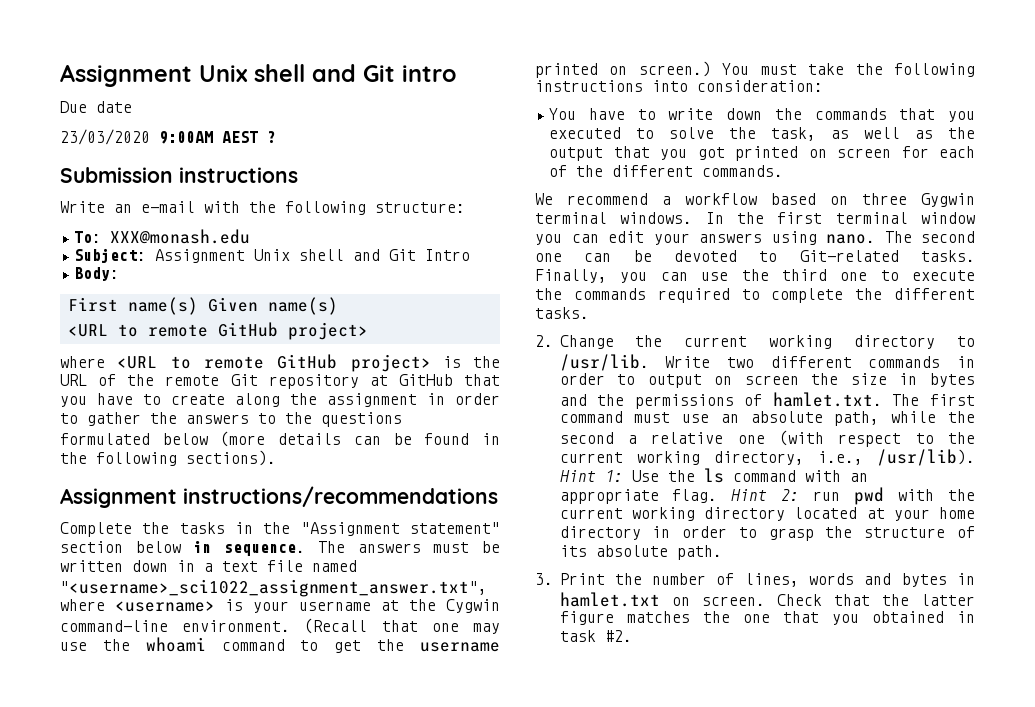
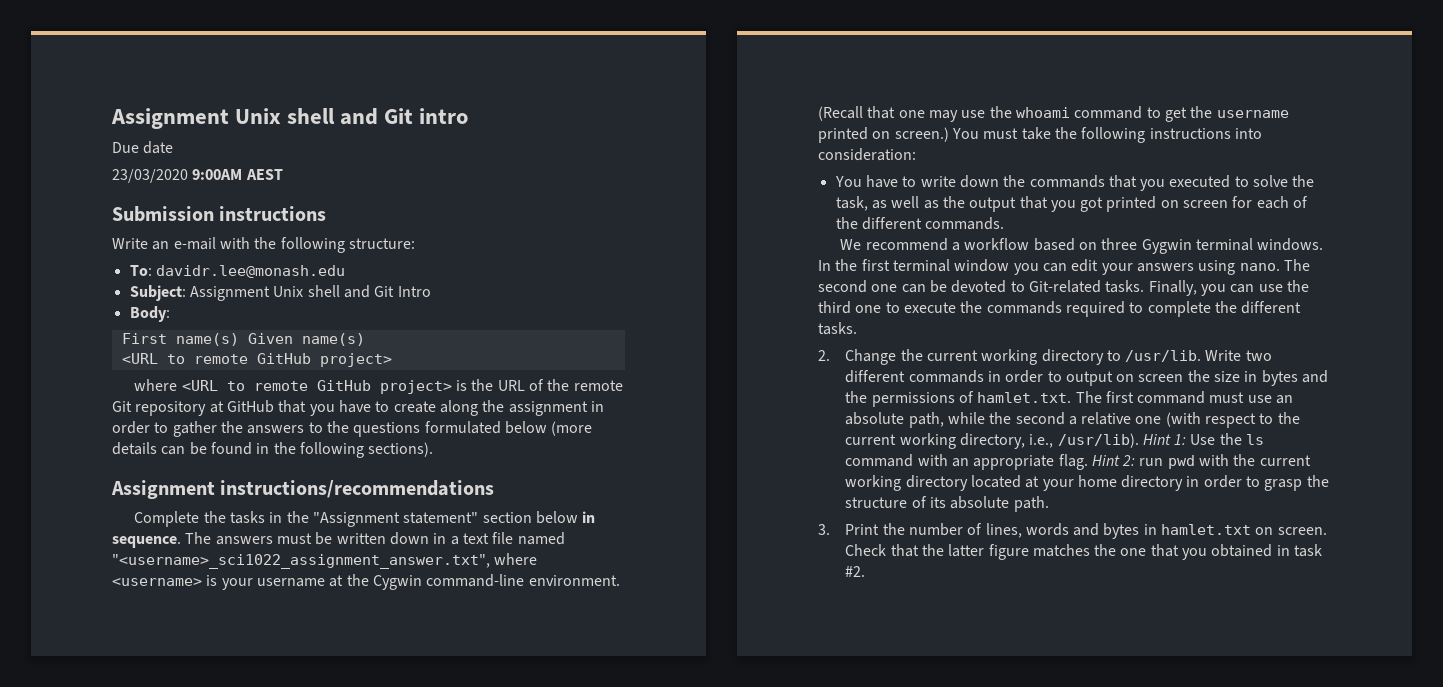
- 23/03/2020 9:00AM AEST ?
+ 23/03/2020 9:00AM AEST
- To: XXX@monash.edu
+ To: davidr.lee@monash.edu

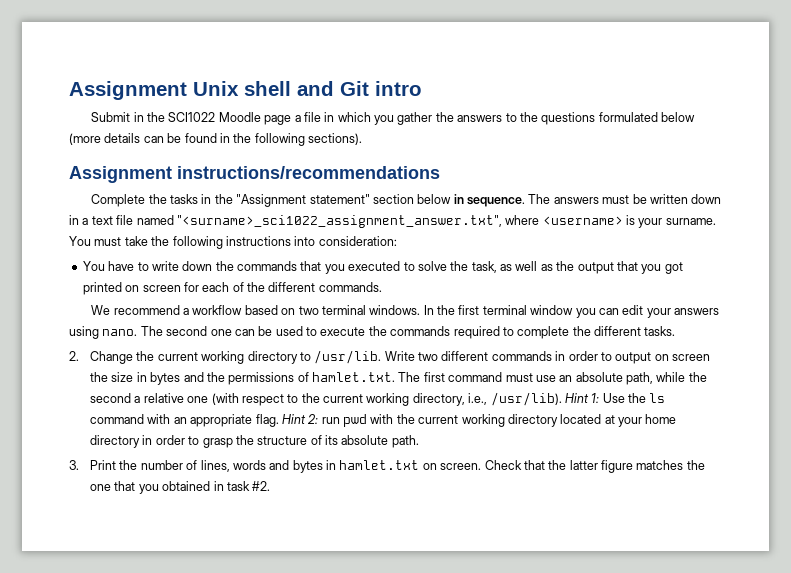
- Due date
- 23/03/2020 9:00AM AEST
- Submission instructions
- Write an e-mail with the following structure:
- To: davidr.lee@monash.edu
- Subject: Assignment Unix shell and Git Intro
- Body:
- First name(s) Given name(s)
- <URL to remote GitHub project>
- where <URL to remote GitHub project> is the URL of the remote Git repository at GitHub that you have to create along the assignment in order to gather the answers to the questions formulated below (more details can be found in the following sections).
+ Submit in the SCI1022 Moodle page a file in which you gather the answers to the questions formulated below (more details can be found in the following sections).
- The answers must be written down in a text file named "<username>_sci1022_assignment_answer.txt", where <username> is your username at the Cygwin command-line environment. (Recall that one may use the whoami command to get the username printed on screen.)
+ The answers must be written down in a text file named "<surname>_sci1022_assignment_answer.txt", where <username> is your surname.
- We recommend a workflow based on three Gygwin terminal windows.
+ We recommend a workflow based on two terminal windows.
- The second one can be devoted to Git-related tasks. Finally, you can use the third one to execute the commands required to complete the different tasks.
+ The second one can be used to execute the commands required to complete the different tasks.

